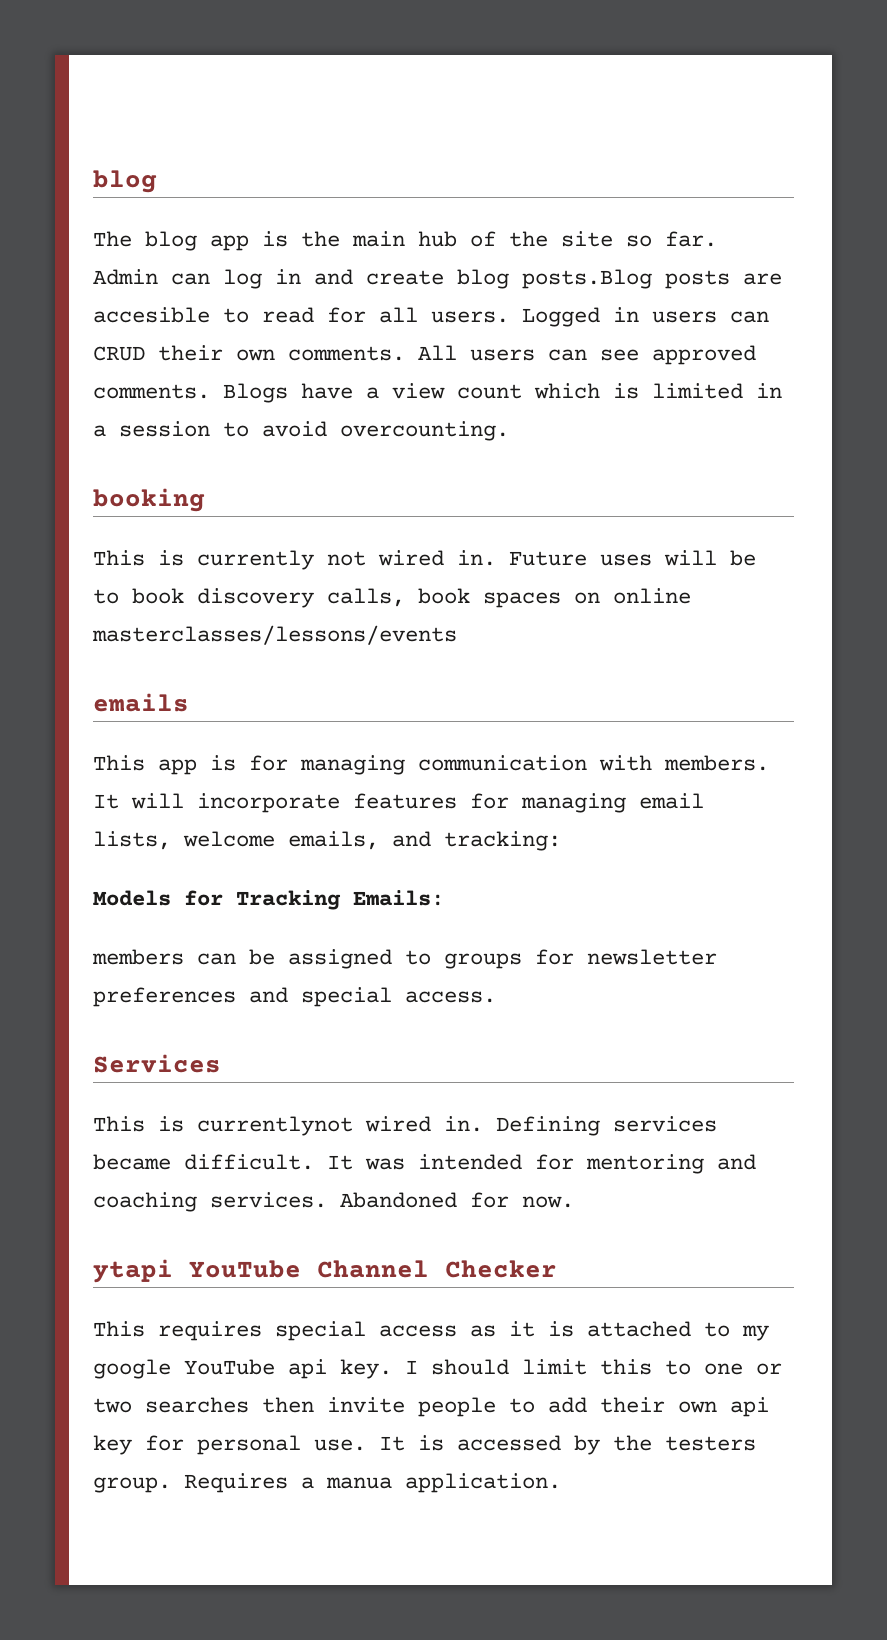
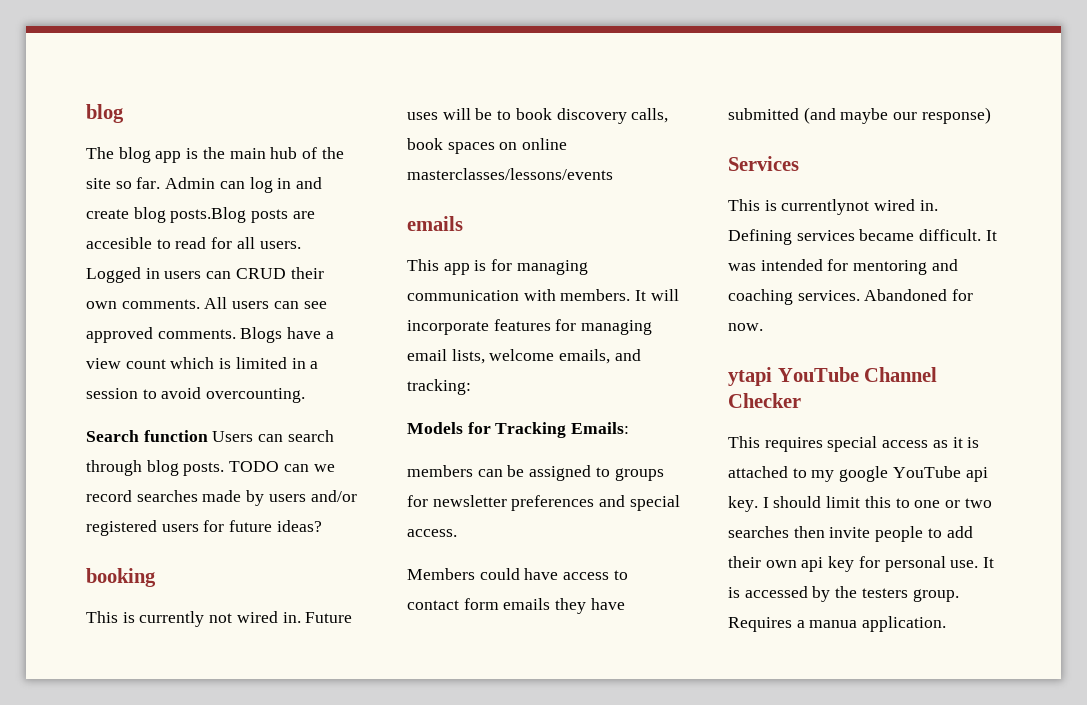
+ Search function Users can search through blog posts. TODO can we record searches made by users and/or registered users for future ideas?
+ Members could have access to contact form emails they have submitted (and maybe our response)

